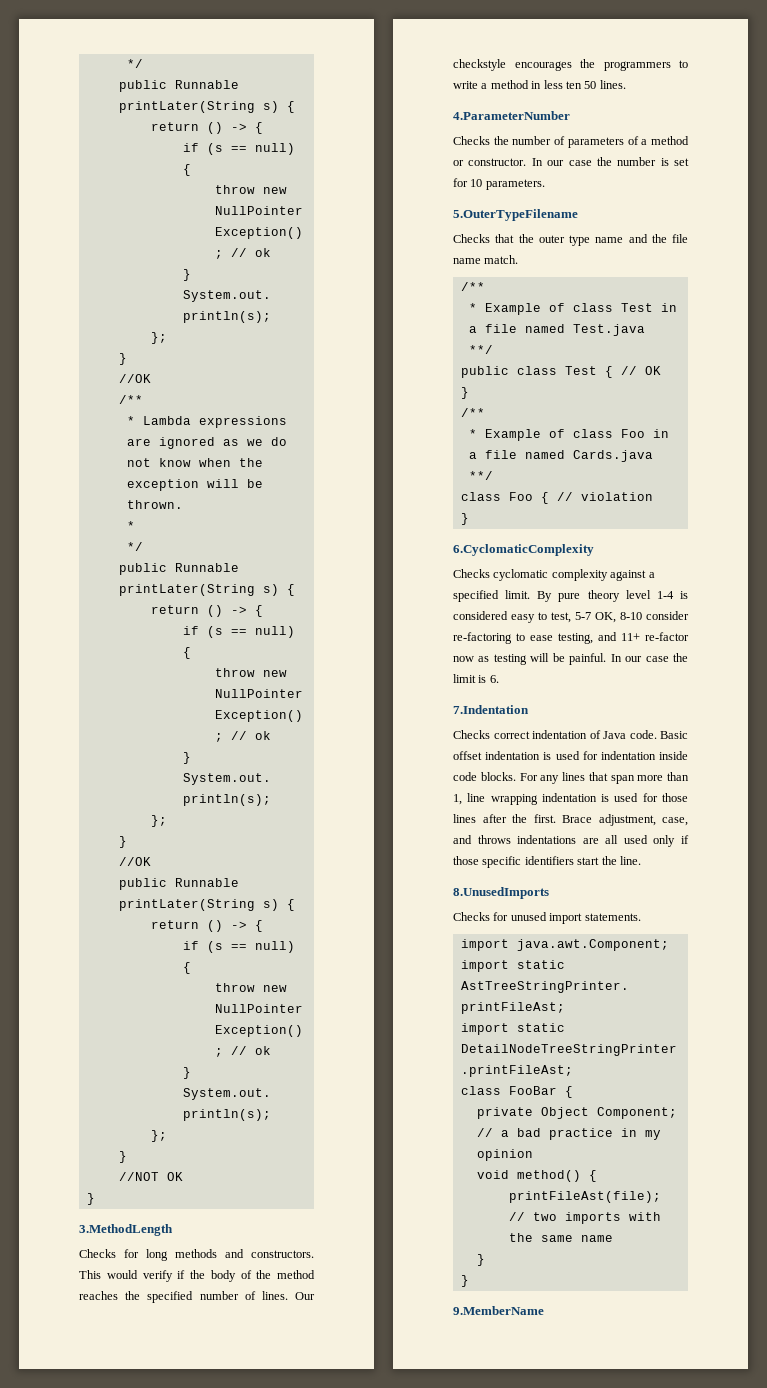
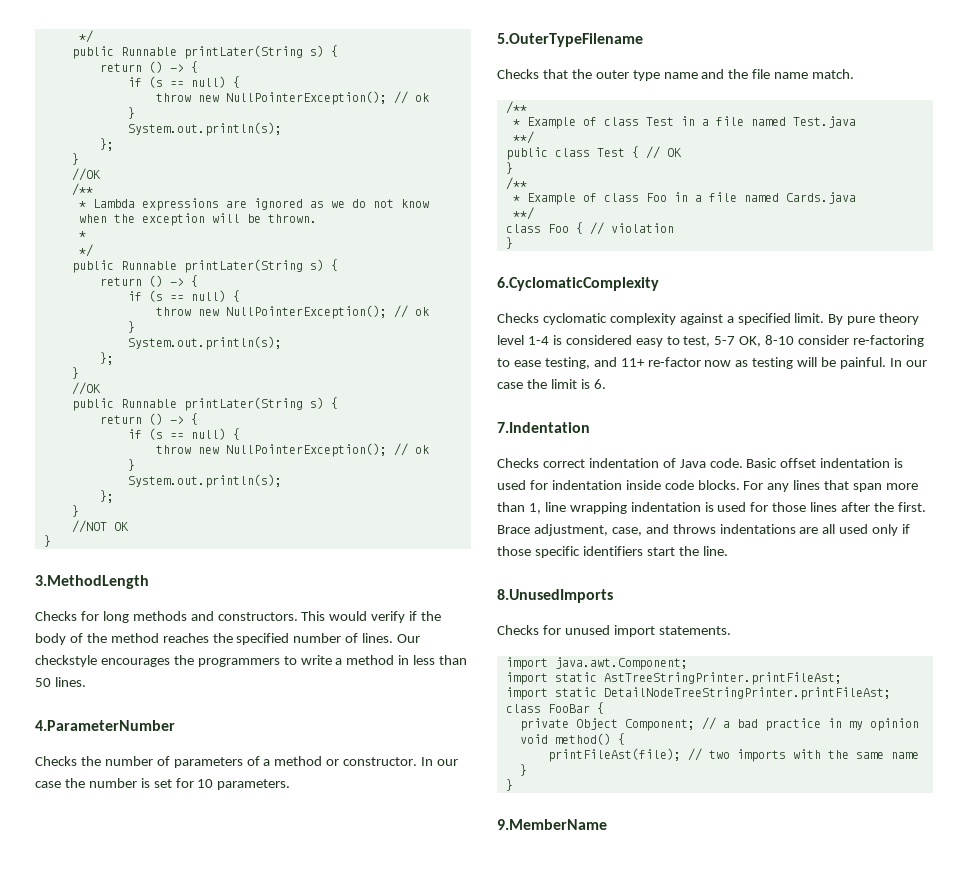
- Our checkstyle encourages the programmers to write a method in less ten 50 lines.
+ Our checkstyle encourages the programmers to write a method in less than 50 lines.

